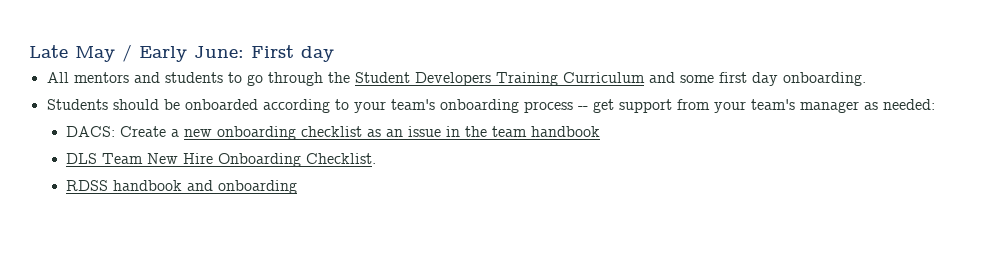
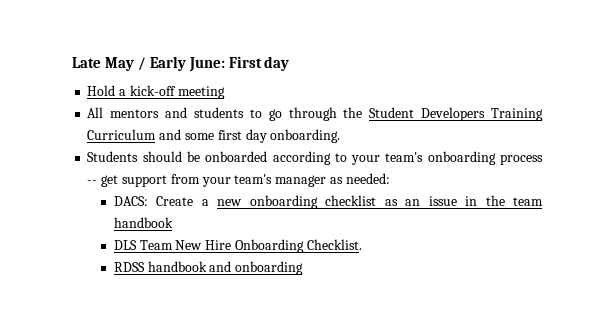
+ Hold a kick-off meeting

